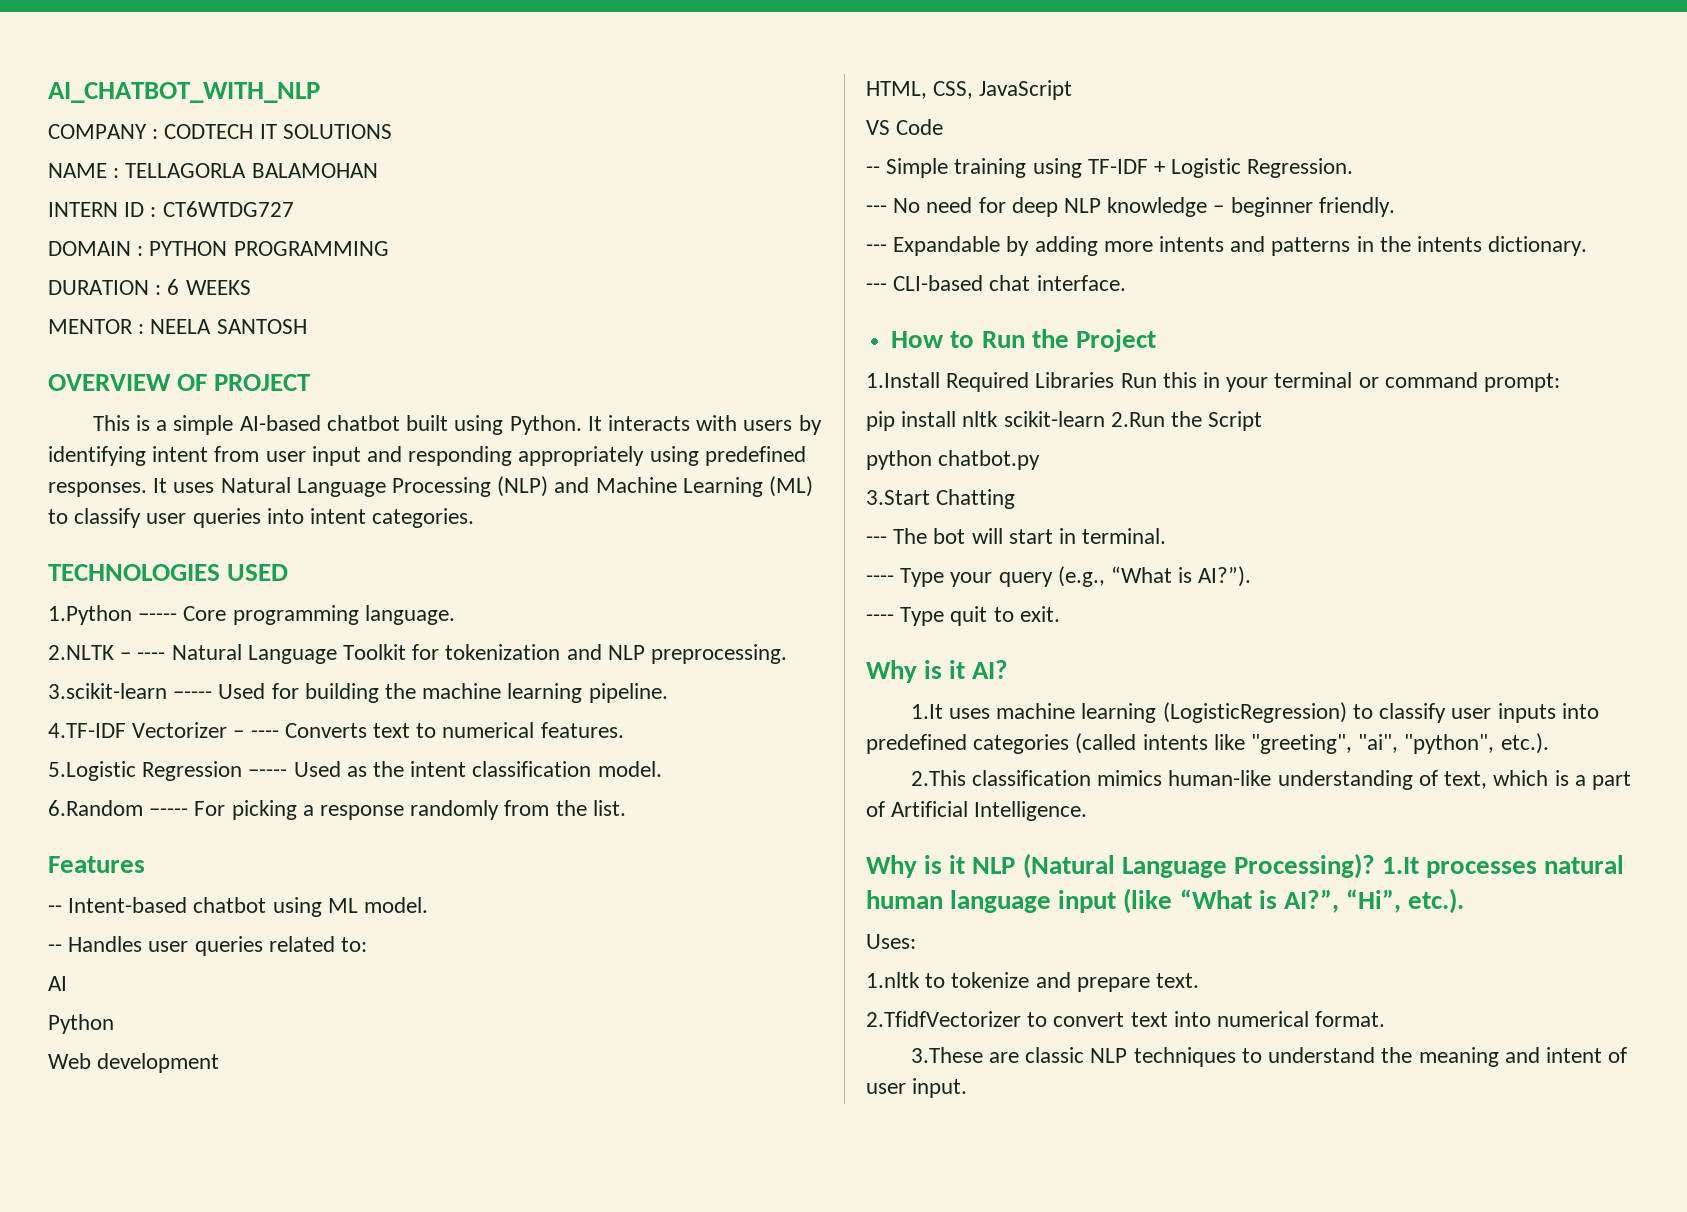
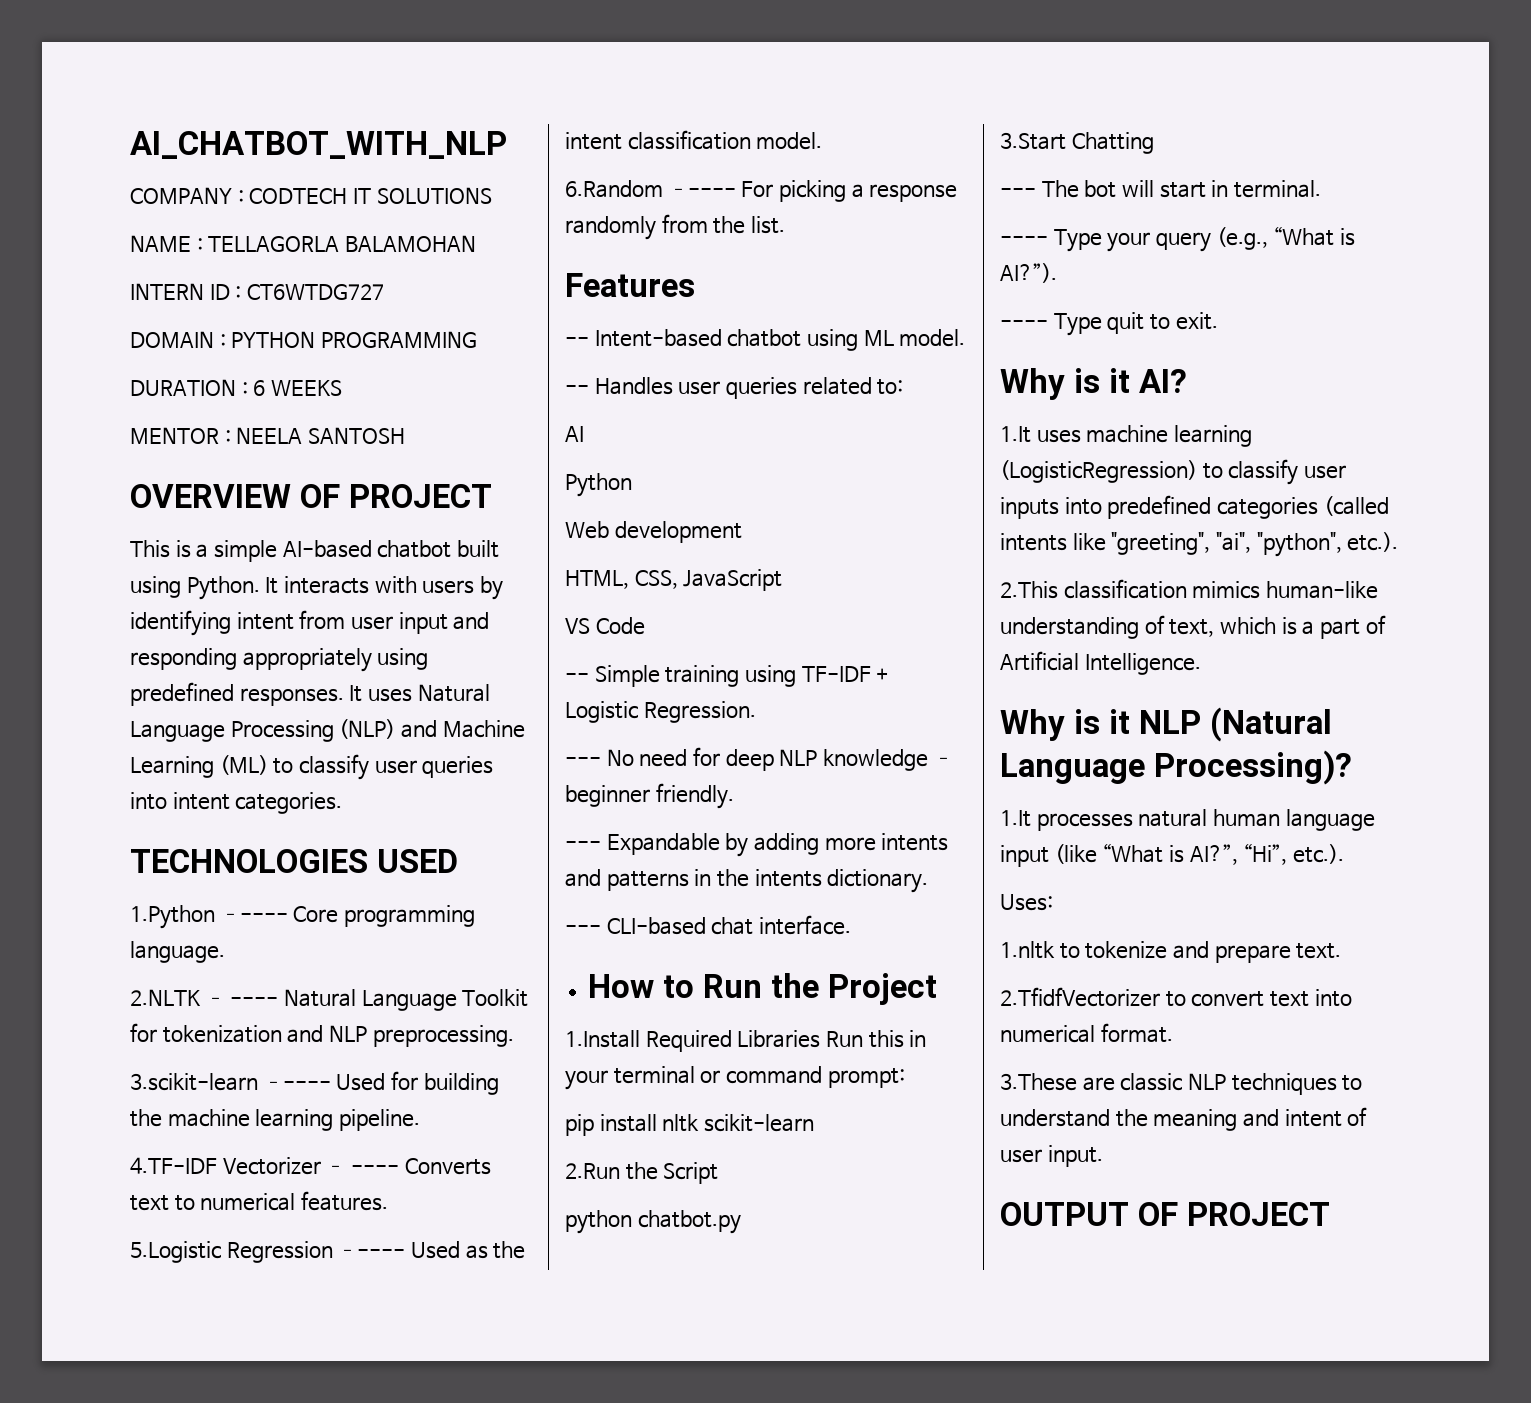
- pip install nltk scikit-learn 2.Run the Script
+ pip install nltk scikit-learn
+ 2.Run the Script
- Why is it NLP (Natural Language Processing)? 1.It processes natural human language input (like “What is AI?”, “Hi”, etc.).
+ Why is it NLP (Natural Language Processing)?
+ 1.It processes natural human language input (like “What is AI?”, “Hi”, etc.).
+ OUTPUT OF PROJECT

